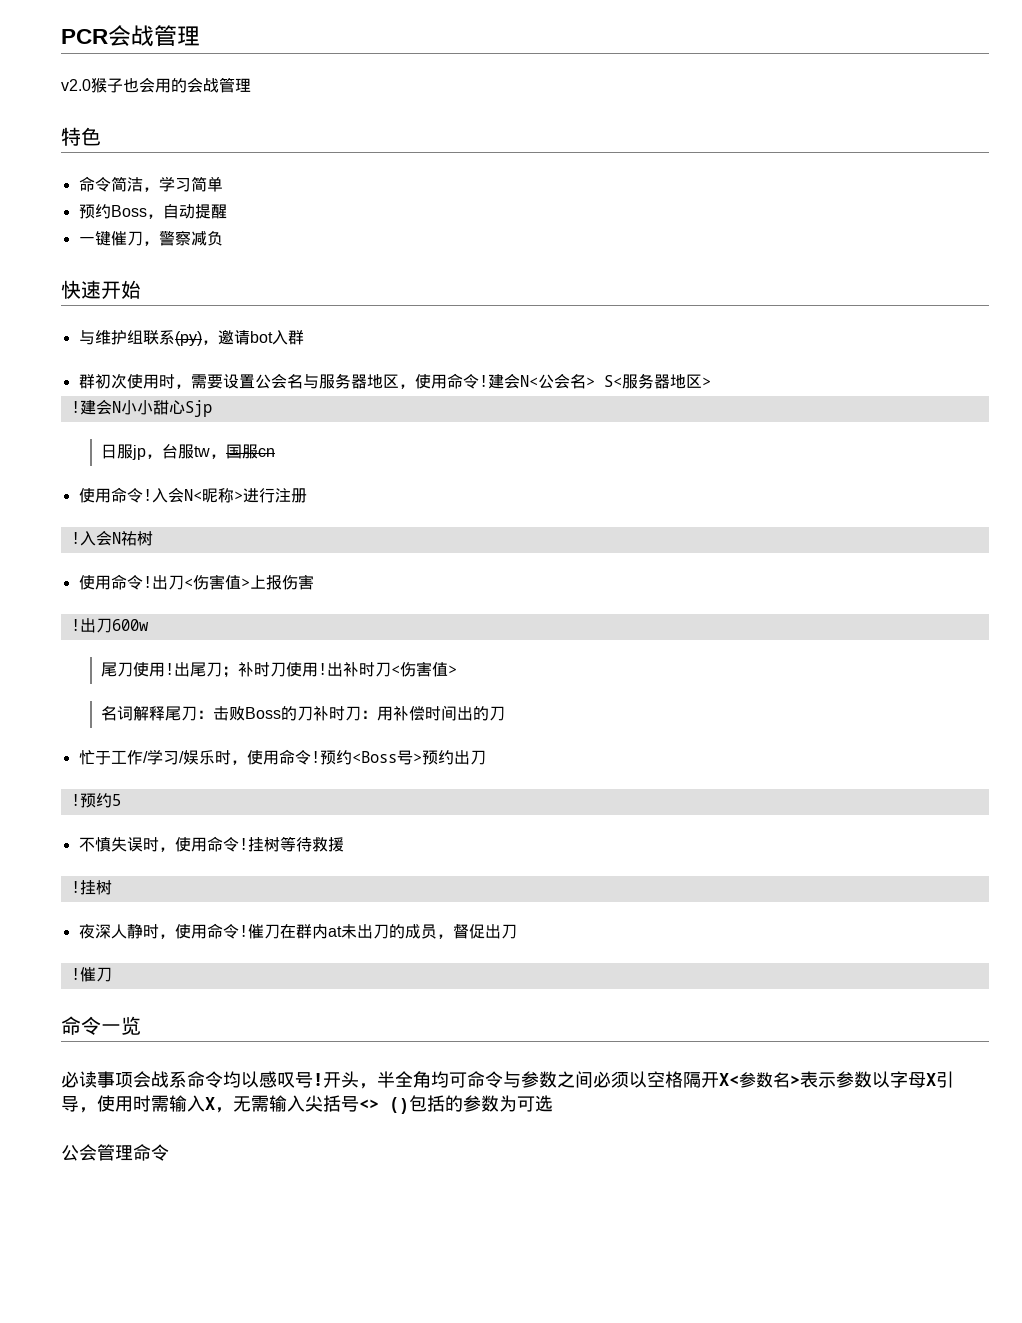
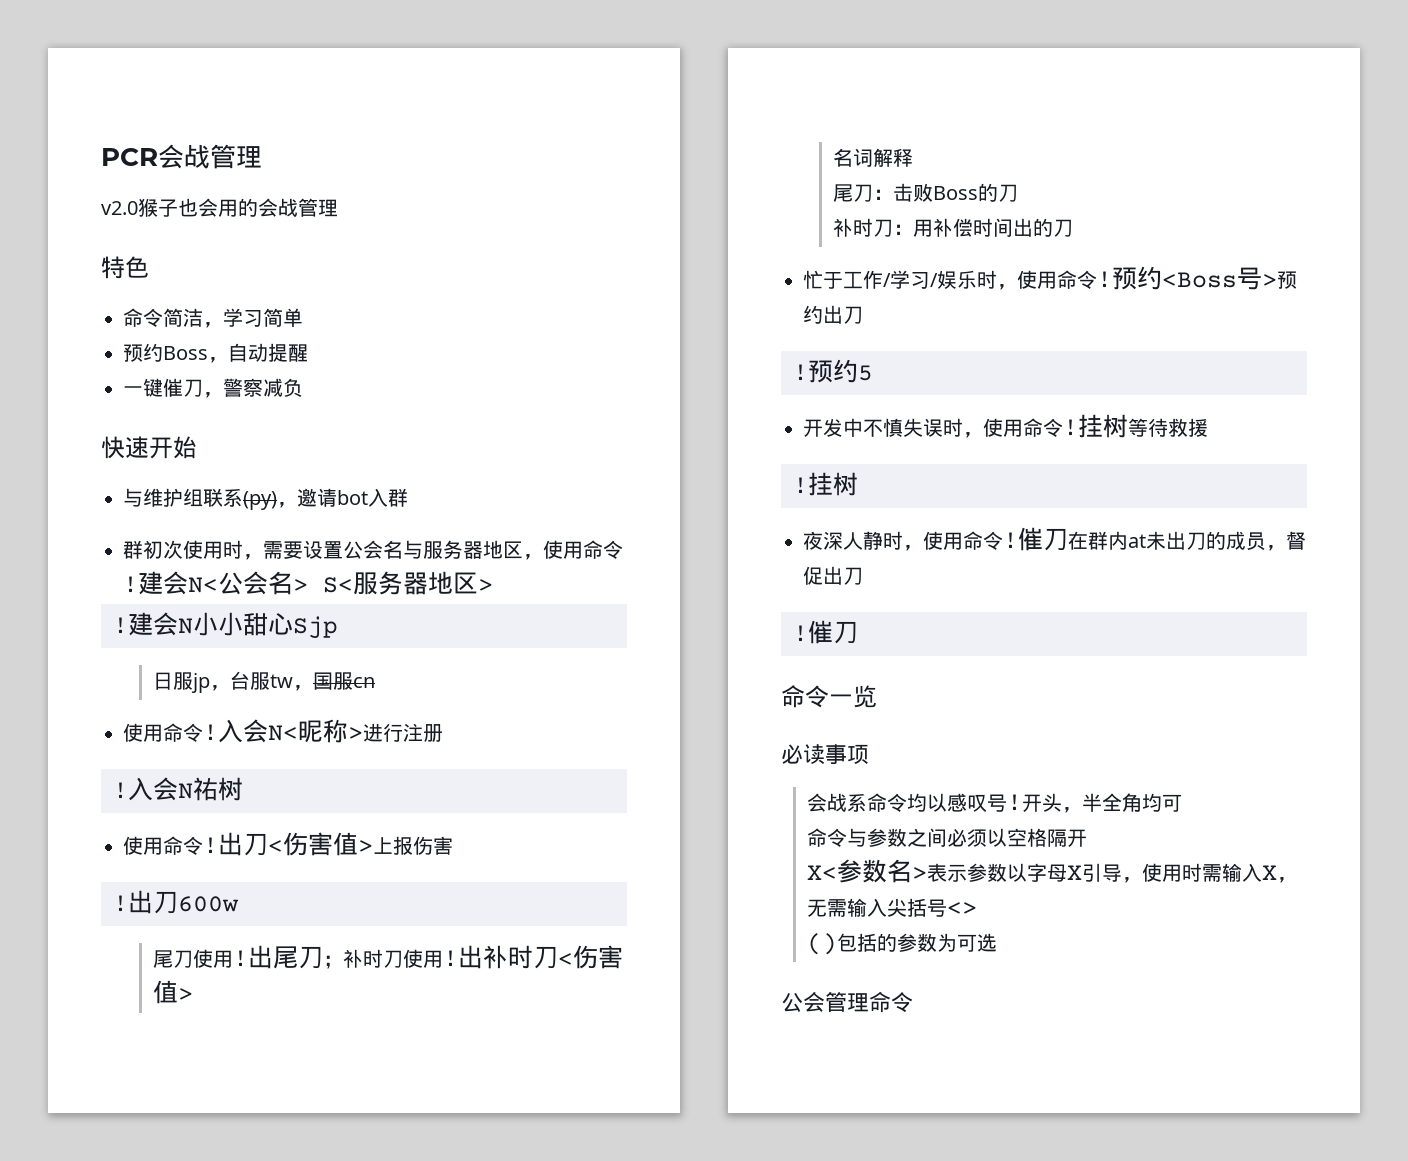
- 名词解释尾刀：击败Boss的刀补时刀：用补偿时间出的刀
+ 名词解释
+ 尾刀：击败Boss的刀
+ 补时刀：用补偿时间出的刀
- 不慎失误时，使用命令!
+ 开发中不慎失误时，使用命令!
- 必读事项会战系命令均以感叹号!
+ 必读事项
+ 会战系命令均以感叹号!
- 开头，半全角均可命令与参数之间必须以空格隔开X<参数名>表示参数以字母X引导，使用时需输入X，无需输入尖括号<> ()包括的参数为可选
+ 开头，半全角均可
+ 命令与参数之间必须以空格隔开
+ X<参数名>表示参数以字母X引导，使用时需输入X，无需输入尖括号<>
+ ()包括的参数为可选

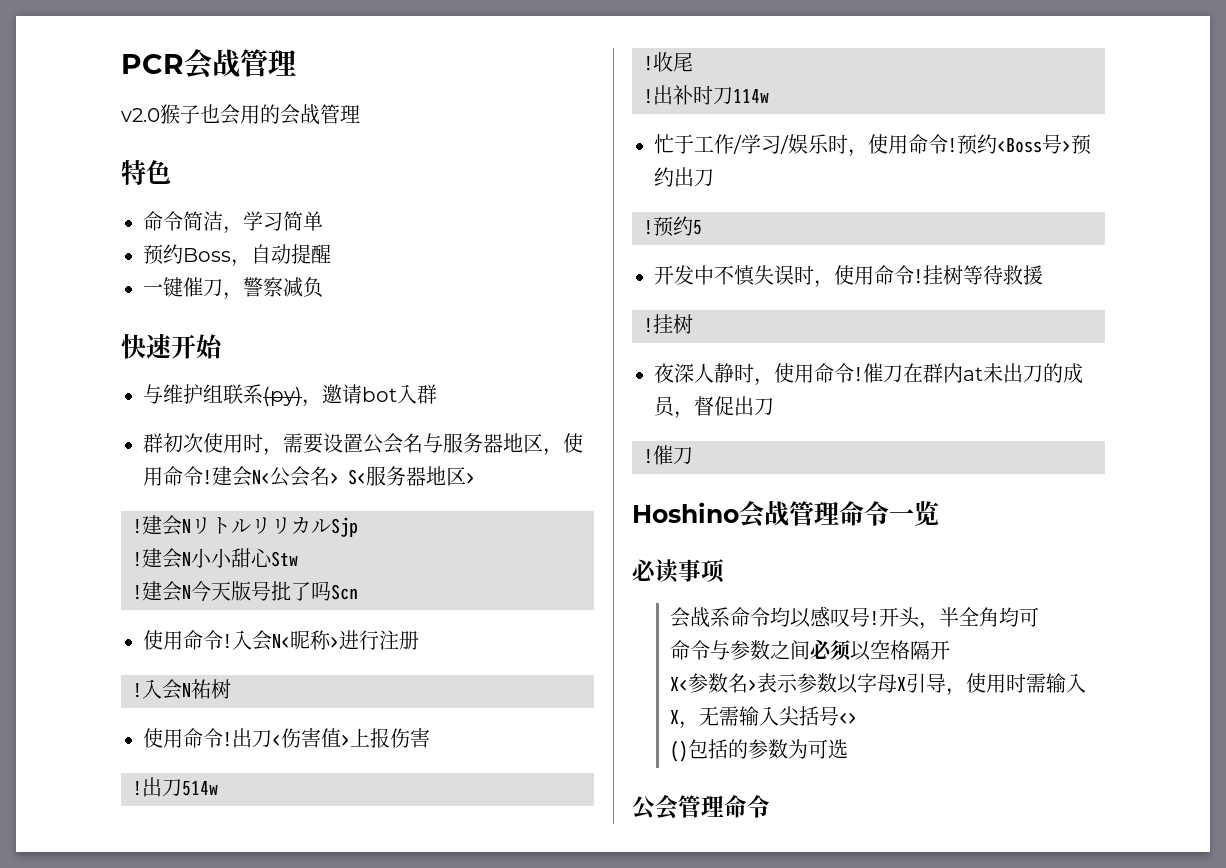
+ !建会NリトルリリカルSjp
- 建会N小小甜心Sjp
- 日服jp，台服tw，国服cn
+ 建会N小小甜心Stw
+ !建会N今天版号批了吗Scn
- 出刀600w
- 尾刀使用!出尾刀；补时刀使用!出补时刀<伤害值>
- 名词解释
- 尾刀：击败Boss的刀
- 补时刀：用补偿时间出的刀
+ 出刀514w
+ !收尾
+ !出补时刀114w
- 命令一览
+ Hoshino会战管理命令一览

